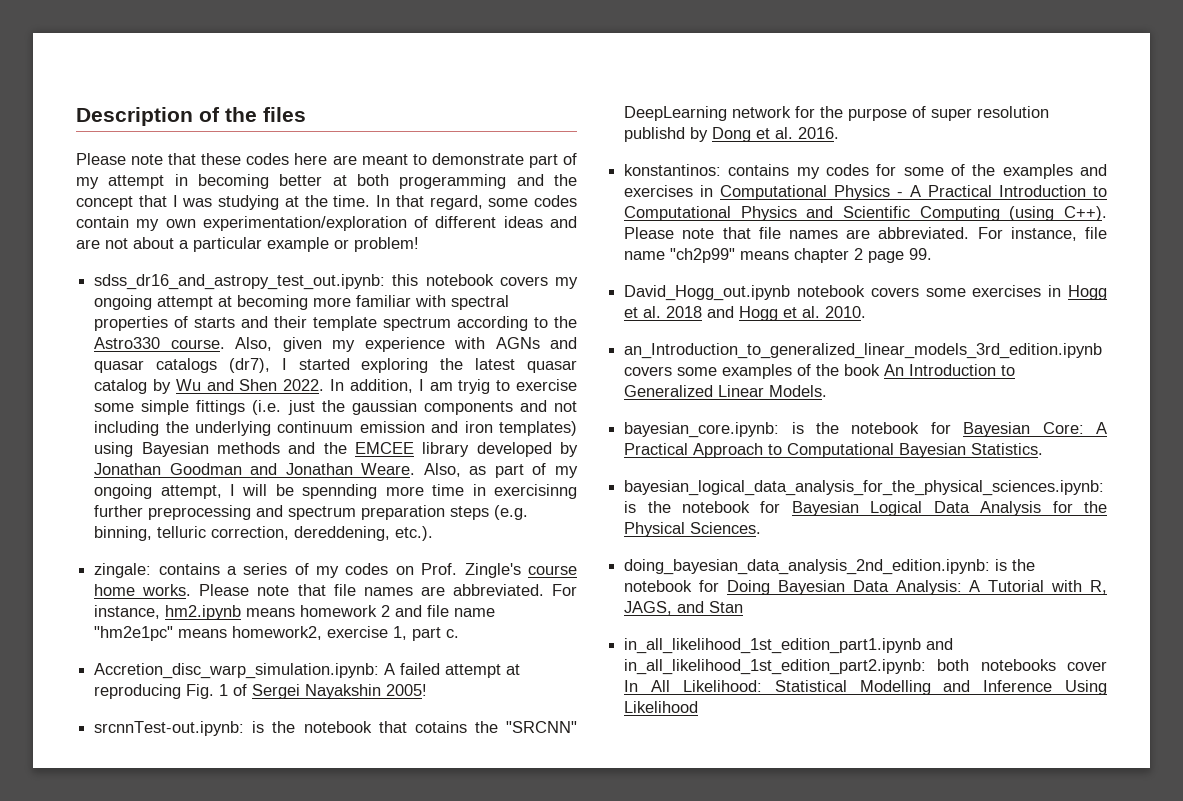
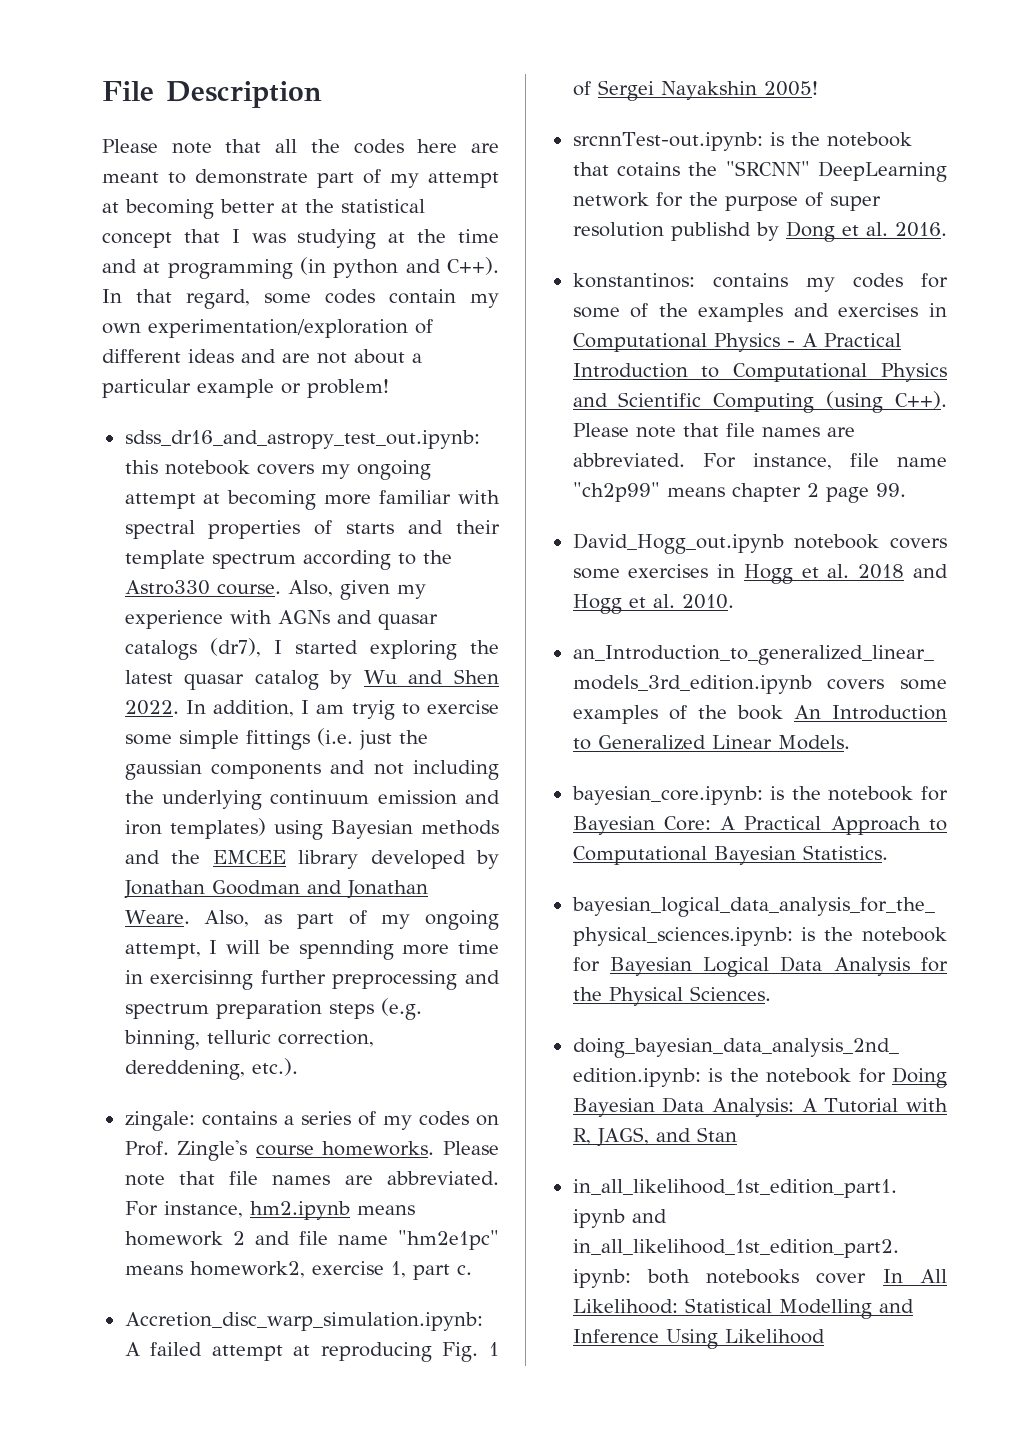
- Description of the files
- Please note that these codes here are meant to demonstrate part of my attempt in becoming better at both progeramming and the concept that I was studying at the time.
+ File Description
+ Please note that all the codes here are meant to demonstrate part of my attempt at becoming better at the statistical concept that I was studying at the time and at programming (in python and C++).
- zingale: contains a series of my codes on Prof. Zingle's course home works.
+ zingale: contains a series of my codes on Prof. Zingle's course homeworks.

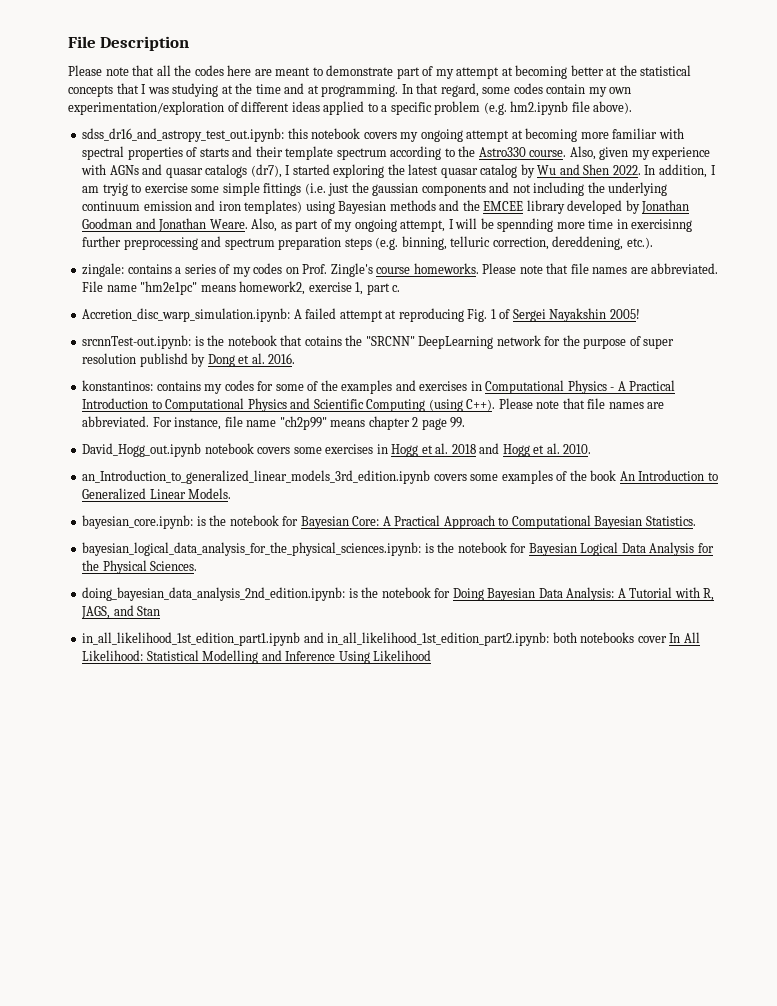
- Please note that all the codes here are meant to demonstrate part of my attempt at becoming better at the statistical concept that I was studying at the time and at programming (in python and C++).
+ Please note that all the codes here are meant to demonstrate part of my attempt at becoming better at the statistical concepts that I was studying at the time and at programming.
- In that regard, some codes contain my own experimentation/exploration of different ideas and are not about a particular example or problem!
+ In that regard, some codes contain my own experimentation/exploration of different ideas applied to a specific problem (e.g. hm2.ipynb file above).
- For instance, hm2.ipynb means homework 2 and file name "hm2e1pc" means homework2, exercise 1, part c.
+ File name "hm2e1pc" means homework2, exercise 1, part c.

